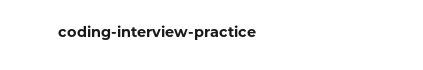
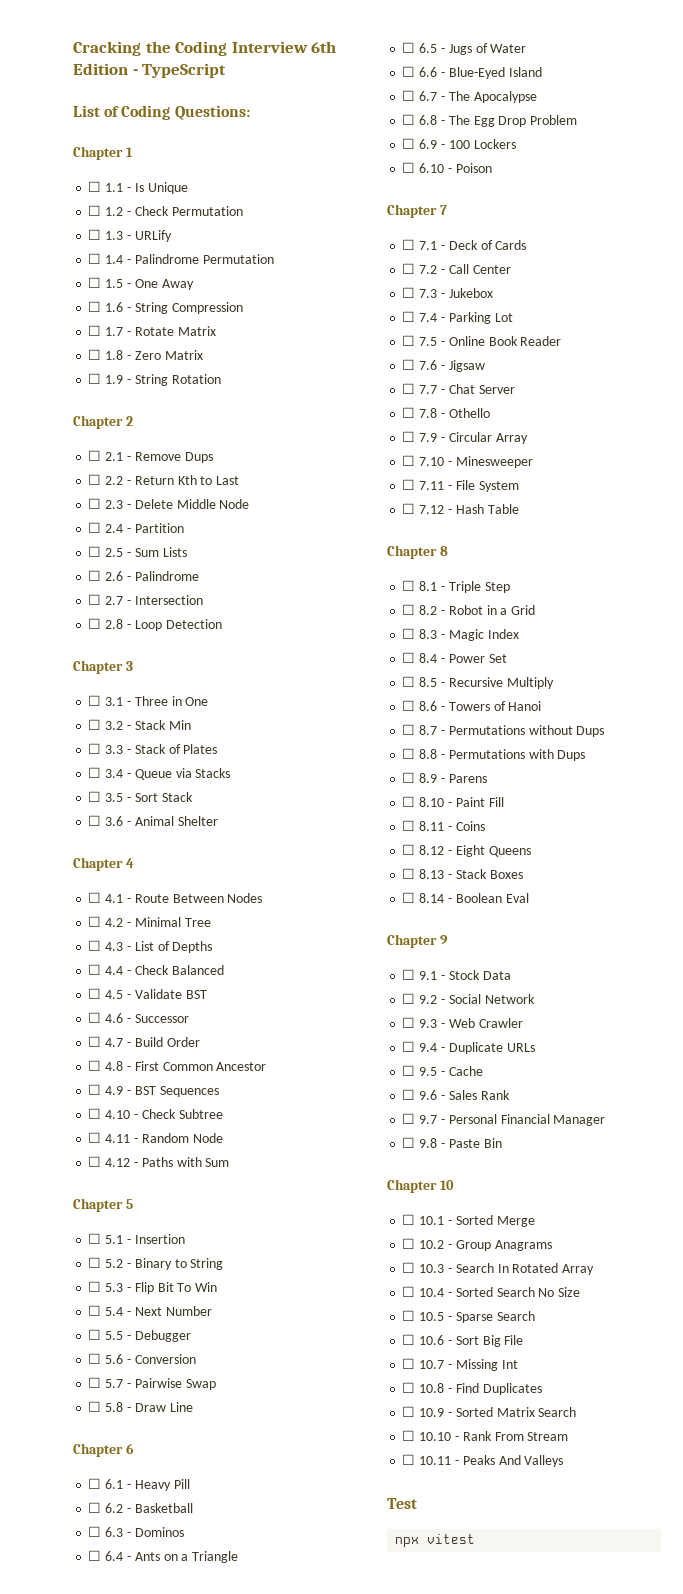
- coding-interview-practice
+ Cracking the Coding Interview 6th Edition - TypeScript
+ List of Coding Questions:
+ Chapter 1
+ ☐ 1.1 - Is Unique
+ ☐ 1.2 - Check Permutation
+ ☐ 1.3 - URLify
+ ☐ 1.4 - Palindrome Permutation
+ ☐ 1.5 - One Away
+ ☐ 1.6 - String Compression
+ ☐ 1.7 - Rotate Matrix
+ ☐ 1.8 - Zero Matrix
+ ☐ 1.9 - String Rotation
+ Chapter 2
+ ☐ 2.1 - Remove Dups
+ ☐ 2.2 - Return Kth to Last
+ ☐ 2.3 - Delete Middle Node
+ ☐ 2.4 - Partition
+ ☐ 2.5 - Sum Lists
+ ☐ 2.6 - Palindrome
+ ☐ 2.7 - Intersection
+ ☐ 2.8 - Loop Detection
+ Chapter 3
+ ☐ 3.1 - Three in One
+ ☐ 3.2 - Stack Min
+ ☐ 3.3 - Stack of Plates
+ ☐ 3.4 - Queue via Stacks
+ ☐ 3.5 - Sort Stack
+ ☐ 3.6 - Animal Shelter
+ Chapter 4
+ ☐ 4.1 - Route Between Nodes
+ ☐ 4.2 - Minimal Tree
+ ☐ 4.3 - List of Depths
+ ☐ 4.4 - Check Balanced
+ ☐ 4.5 - Validate BST
+ ☐ 4.6 - Successor
+ ☐ 4.7 - Build Order
+ ☐ 4.8 - First Common Ancestor
+ ☐ 4.9 - BST Sequences
+ ☐ 4.10 - Check Subtree
+ ☐ 4.11 - Random Node
+ ☐ 4.12 - Paths with Sum
+ Chapter 5
+ ☐ 5.1 - Insertion
+ ☐ 5.2 - Binary to String
+ ☐ 5.3 - Flip Bit To Win
+ ☐ 5.4 - Next Number
+ ☐ 5.5 - Debugger
+ ☐ 5.6 - Conversion
+ ☐ 5.7 - Pairwise Swap
+ ☐ 5.8 - Draw Line
+ Chapter 6
+ ☐ 6.1 - Heavy Pill
+ ☐ 6.2 - Basketball
+ ☐ 6.3 - Dominos
+ ☐ 6.4 - Ants on a Triangle
+ ☐ 6.5 - Jugs of Water
+ ☐ 6.6 - Blue-Eyed Island
+ ☐ 6.7 - The Apocalypse
+ ☐ 6.8 - The Egg Drop Problem
+ ☐ 6.9 - 100 Lockers
+ ☐ 6.10 - Poison
+ Chapter 7
+ ☐ 7.1 - Deck of Cards
+ ☐ 7.2 - Call Center
+ ☐ 7.3 - Jukebox
+ ☐ 7.4 - Parking Lot
+ ☐ 7.5 - Online Book Reader
+ ☐ 7.6 - Jigsaw
+ ☐ 7.7 - Chat Server
+ ☐ 7.8 - Othello
+ ☐ 7.9 - Circular Array
+ ☐ 7.10 - Minesweeper
+ ☐ 7.11 - File System
+ ☐ 7.12 - Hash Table
+ Chapter 8
+ ☐ 8.1 - Triple Step
+ ☐ 8.2 - Robot in a Grid
+ ☐ 8.3 - Magic Index
+ ☐ 8.4 - Power Set
+ ☐ 8.5 - Recursive Multiply
+ ☐ 8.6 - Towers of Hanoi
+ ☐ 8.7 - Permutations without Dups
+ ☐ 8.8 - Permutations with Dups
+ ☐ 8.9 - Parens
+ ☐ 8.10 - Paint Fill
+ ☐ 8.11 - Coins
+ ☐ 8.12 - Eight Queens
+ ☐ 8.13 - Stack Boxes
+ ☐ 8.14 - Boolean Eval
+ Chapter 9
+ ☐ 9.1 - Stock Data
+ ☐ 9.2 - Social Network
+ ☐ 9.3 - Web Crawler
+ ☐ 9.4 - Duplicate URLs
+ ☐ 9.5 - Cache
+ ☐ 9.6 - Sales Rank
+ ☐ 9.7 - Personal Financial Manager
+ ☐ 9.8 - Paste Bin
+ Chapter 10
+ ☐ 10.1 - Sorted Merge
+ ☐ 10.2 - Group Anagrams
+ ☐ 10.3 - Search In Rotated Array
+ ☐ 10.4 - Sorted Search No Size
+ ☐ 10.5 - Sparse Search
+ ☐ 10.6 - Sort Big File
+ ☐ 10.7 - Missing Int
+ ☐ 10.8 - Find Duplicates
+ ☐ 10.9 - Sorted Matrix Search
+ ☐ 10.10 - Rank From Stream
+ ☐ 10.11 - Peaks And Valleys
+ Test
+ npx vitest

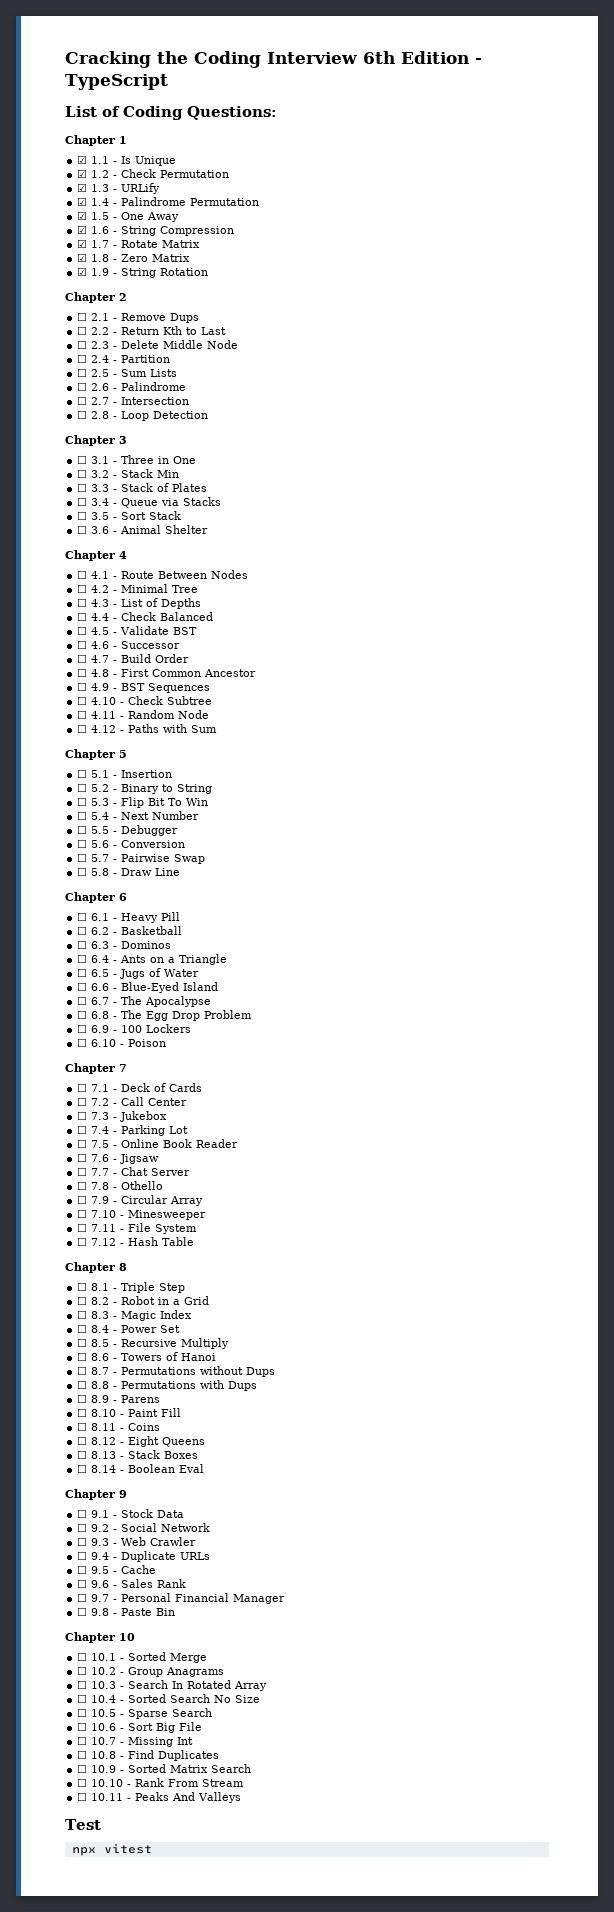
- ☐ 1.1 - Is Unique
+ ☑ 1.1 - Is Unique
- ☐ 1.2 - Check Permutation
+ ☑ 1.2 - Check Permutation
- ☐ 1.3 - URLify
+ ☑ 1.3 - URLify
- ☐ 1.4 - Palindrome Permutation
+ ☑ 1.4 - Palindrome Permutation
- ☐ 1.5 - One Away
+ ☑ 1.5 - One Away
- ☐ 1.6 - String Compression
+ ☑ 1.6 - String Compression
- ☐ 1.7 - Rotate Matrix
+ ☑ 1.7 - Rotate Matrix
- ☐ 1.8 - Zero Matrix
+ ☑ 1.8 - Zero Matrix
- ☐ 1.9 - String Rotation
+ ☑ 1.9 - String Rotation

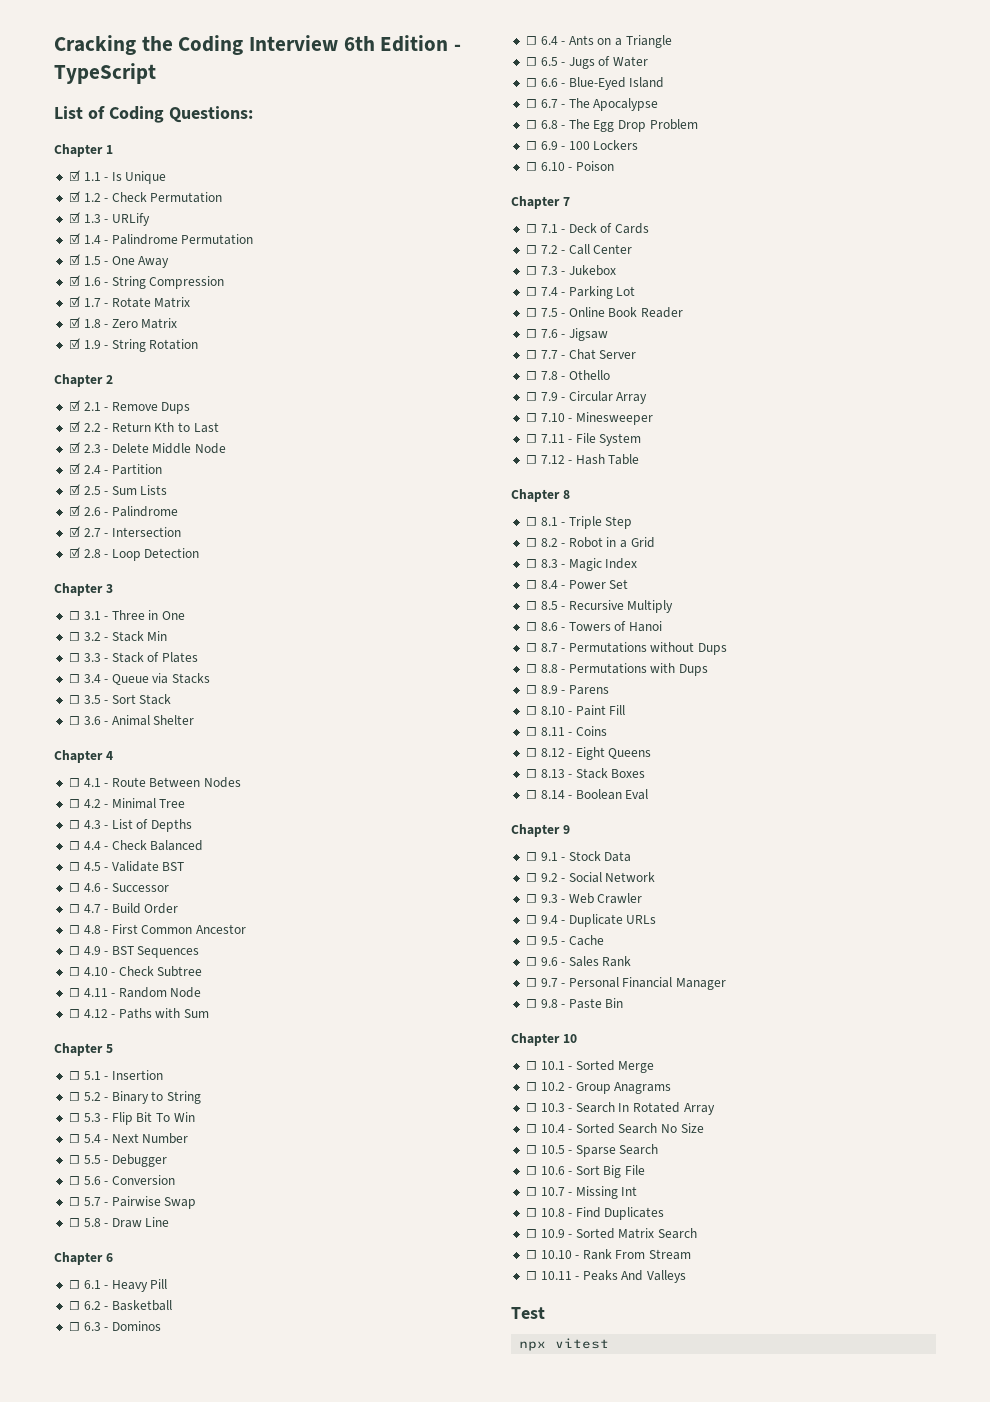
- ☐ 2.1 - Remove Dups
+ ☑ 2.1 - Remove Dups
- ☐ 2.2 - Return Kth to Last
+ ☑ 2.2 - Return Kth to Last
- ☐ 2.3 - Delete Middle Node
+ ☑ 2.3 - Delete Middle Node
- ☐ 2.4 - Partition
+ ☑ 2.4 - Partition
- ☐ 2.5 - Sum Lists
+ ☑ 2.5 - Sum Lists
- ☐ 2.6 - Palindrome
+ ☑ 2.6 - Palindrome
- ☐ 2.7 - Intersection
+ ☑ 2.7 - Intersection
- ☐ 2.8 - Loop Detection
+ ☑ 2.8 - Loop Detection

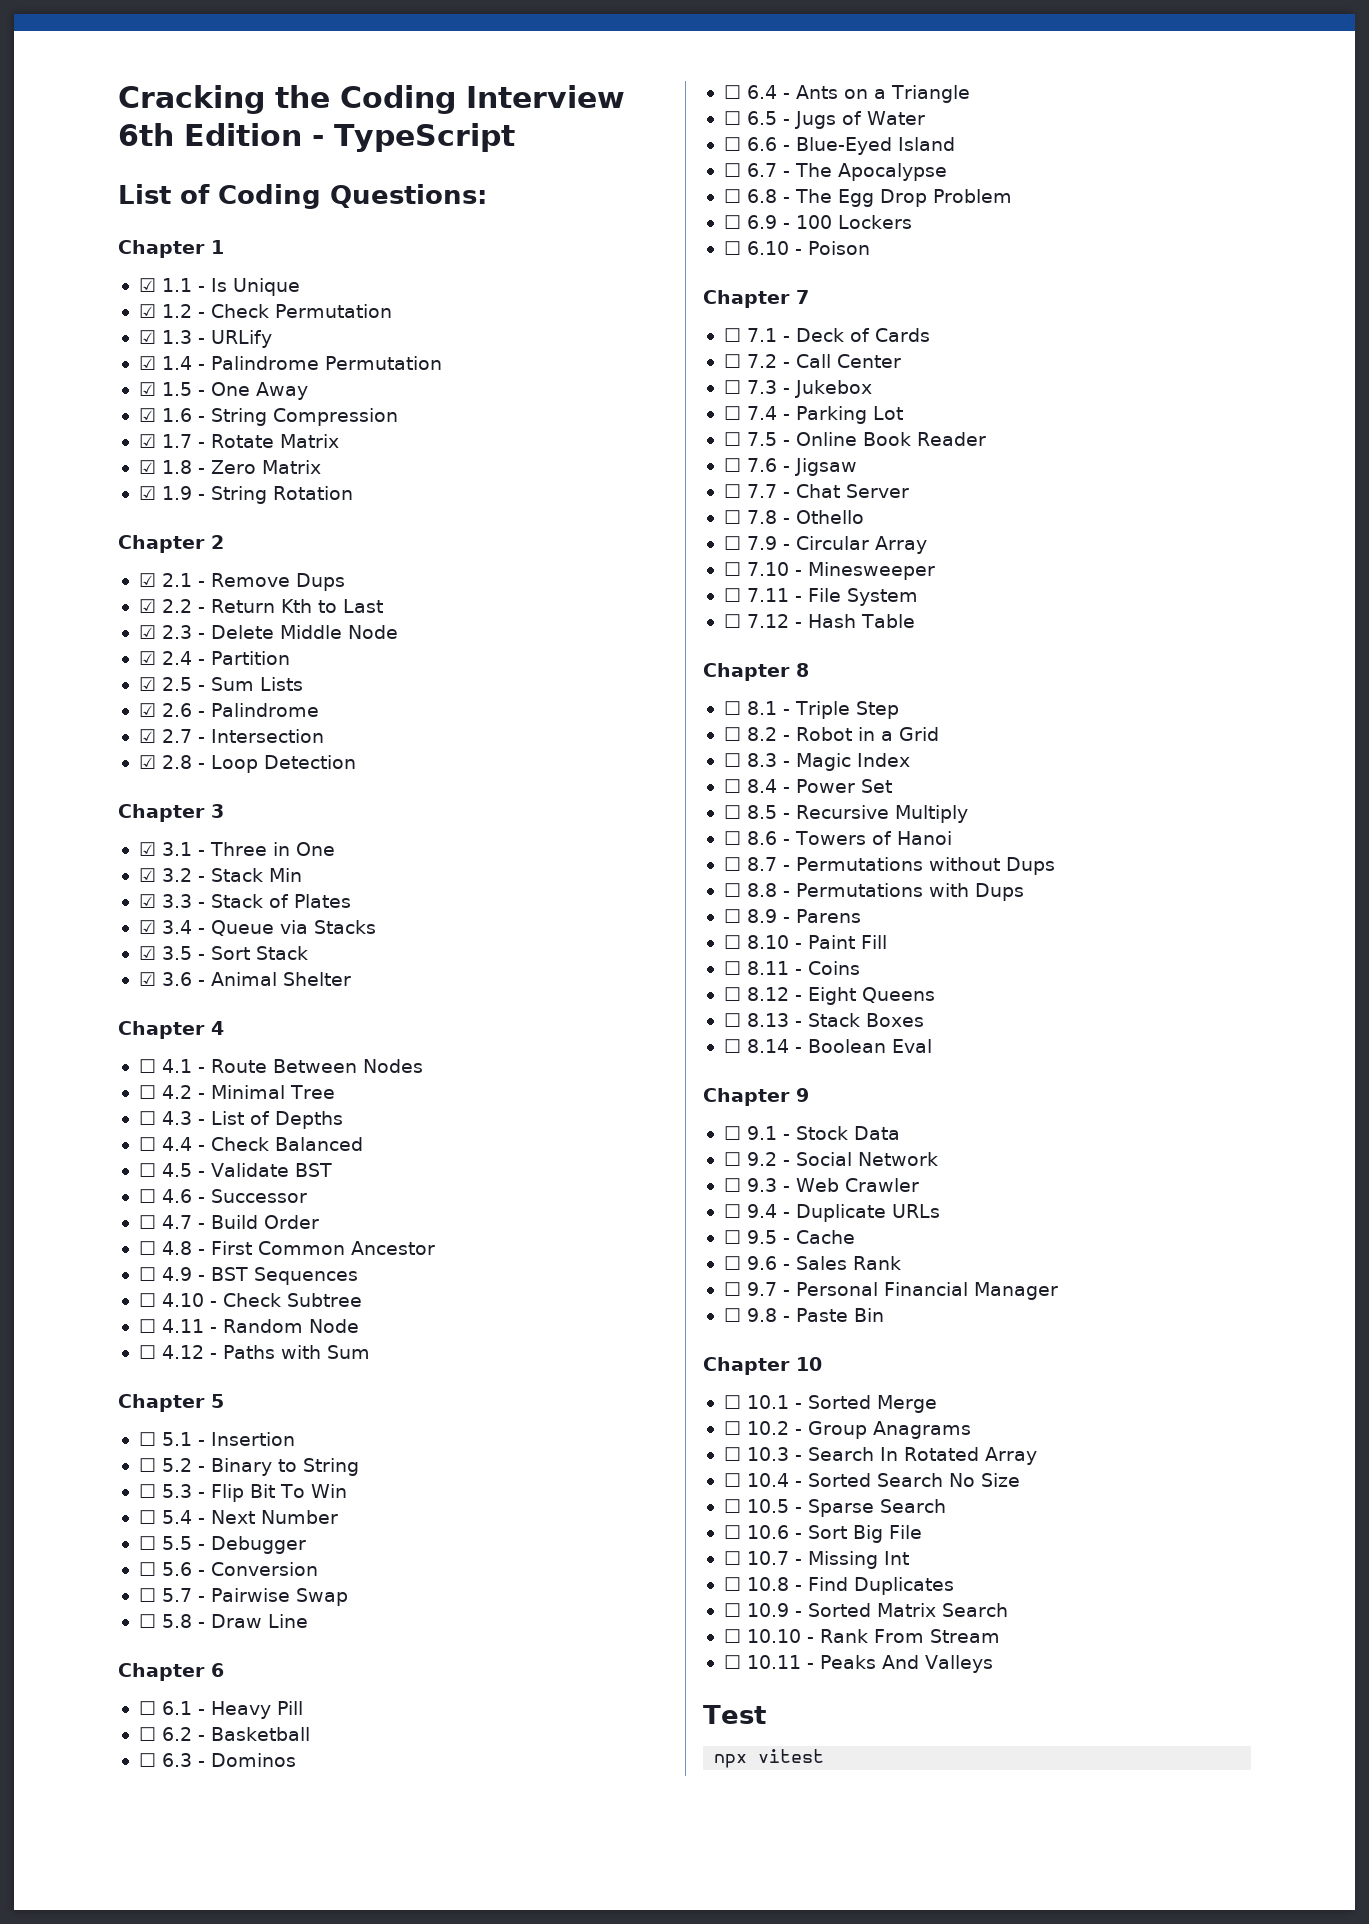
- ☐ 3.1 - Three in One
+ ☑ 3.1 - Three in One
- ☐ 3.2 - Stack Min
+ ☑ 3.2 - Stack Min
- ☐ 3.3 - Stack of Plates
+ ☑ 3.3 - Stack of Plates
- ☐ 3.4 - Queue via Stacks
+ ☑ 3.4 - Queue via Stacks
- ☐ 3.5 - Sort Stack
+ ☑ 3.5 - Sort Stack
- ☐ 3.6 - Animal Shelter
+ ☑ 3.6 - Animal Shelter

